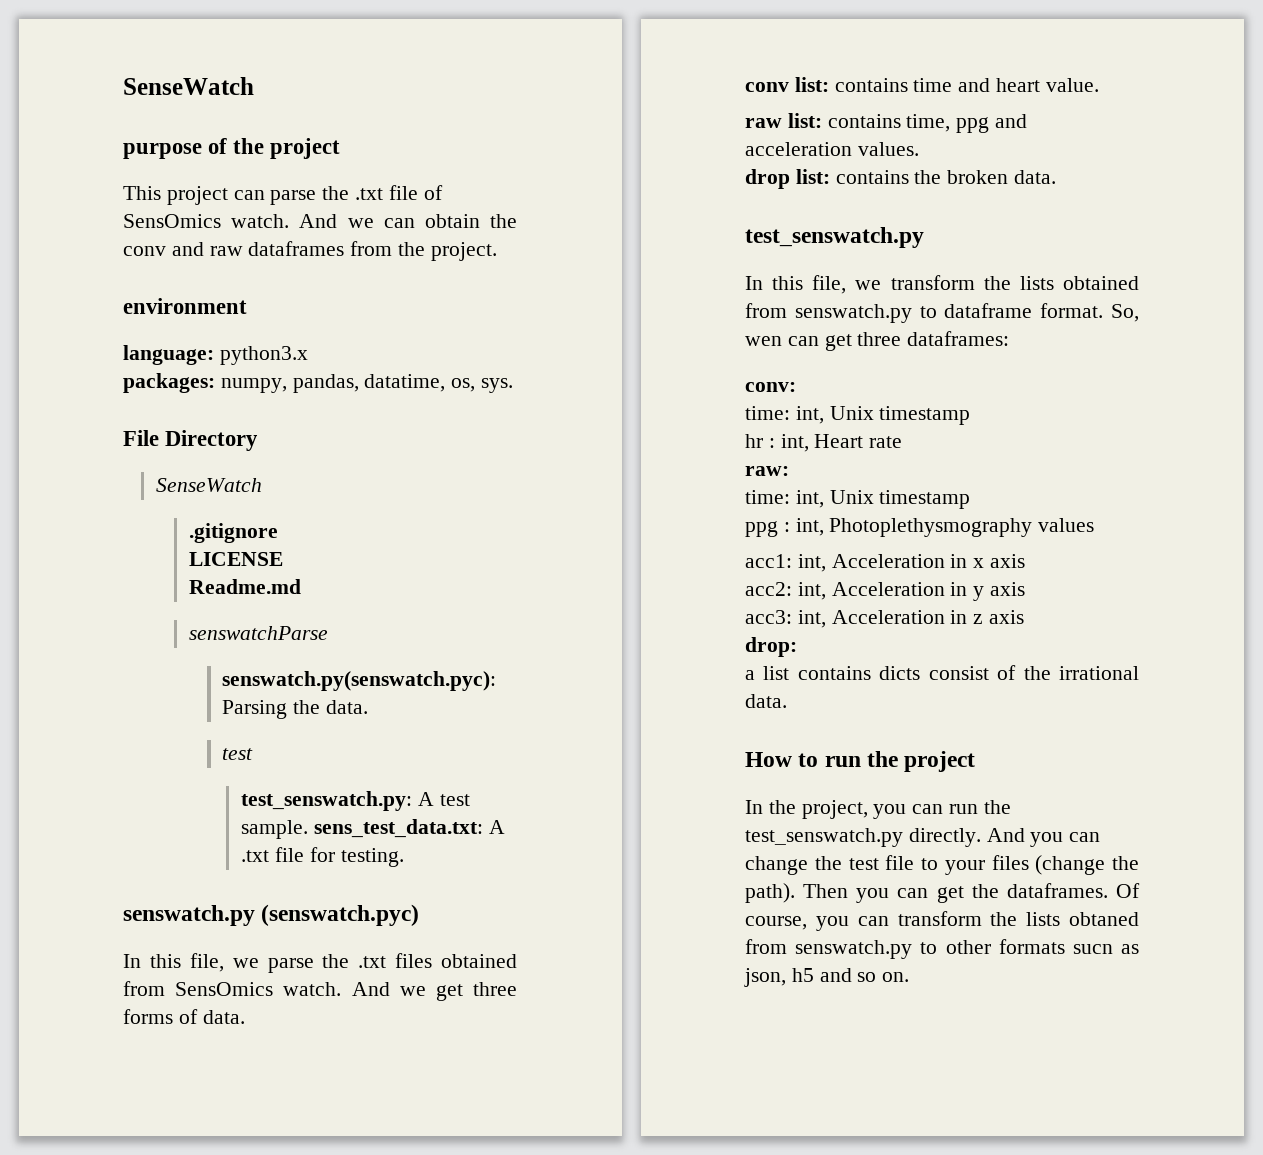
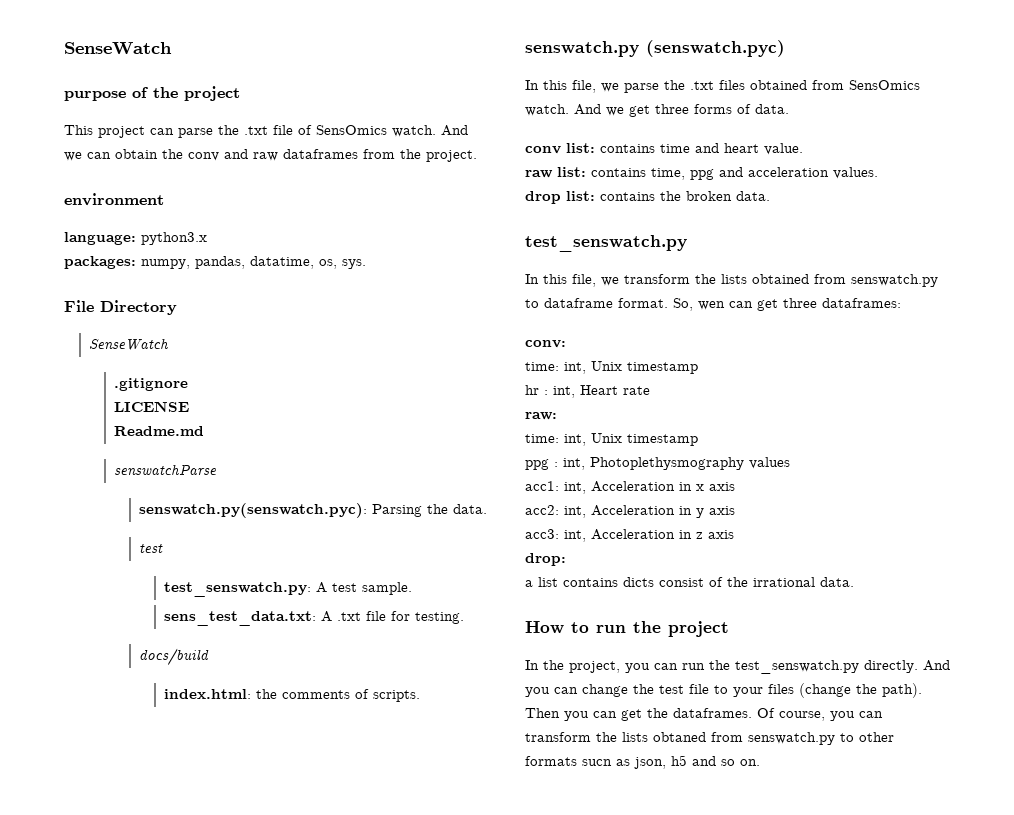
- test_senswatch.py: A test sample. sens_test_data.txt: A .txt file for testing.
+ test_senswatch.py: A test sample.
+ sens_test_data.txt: A .txt file for testing.
+ docs/build
+ index.html: the comments of scripts.

